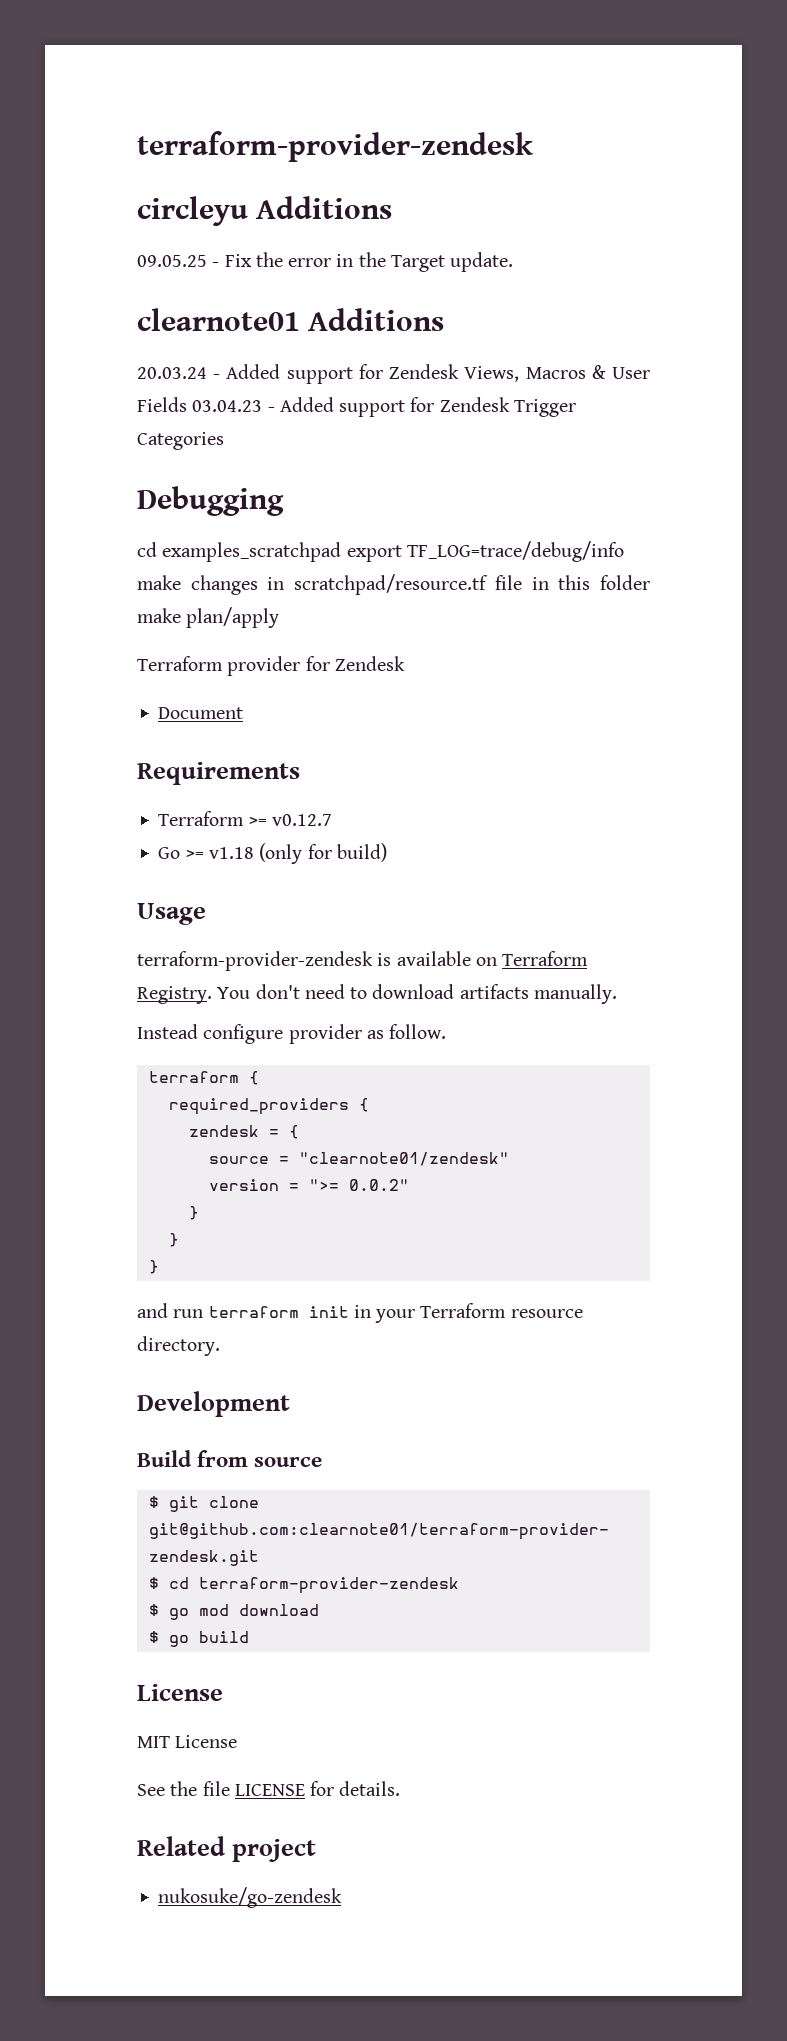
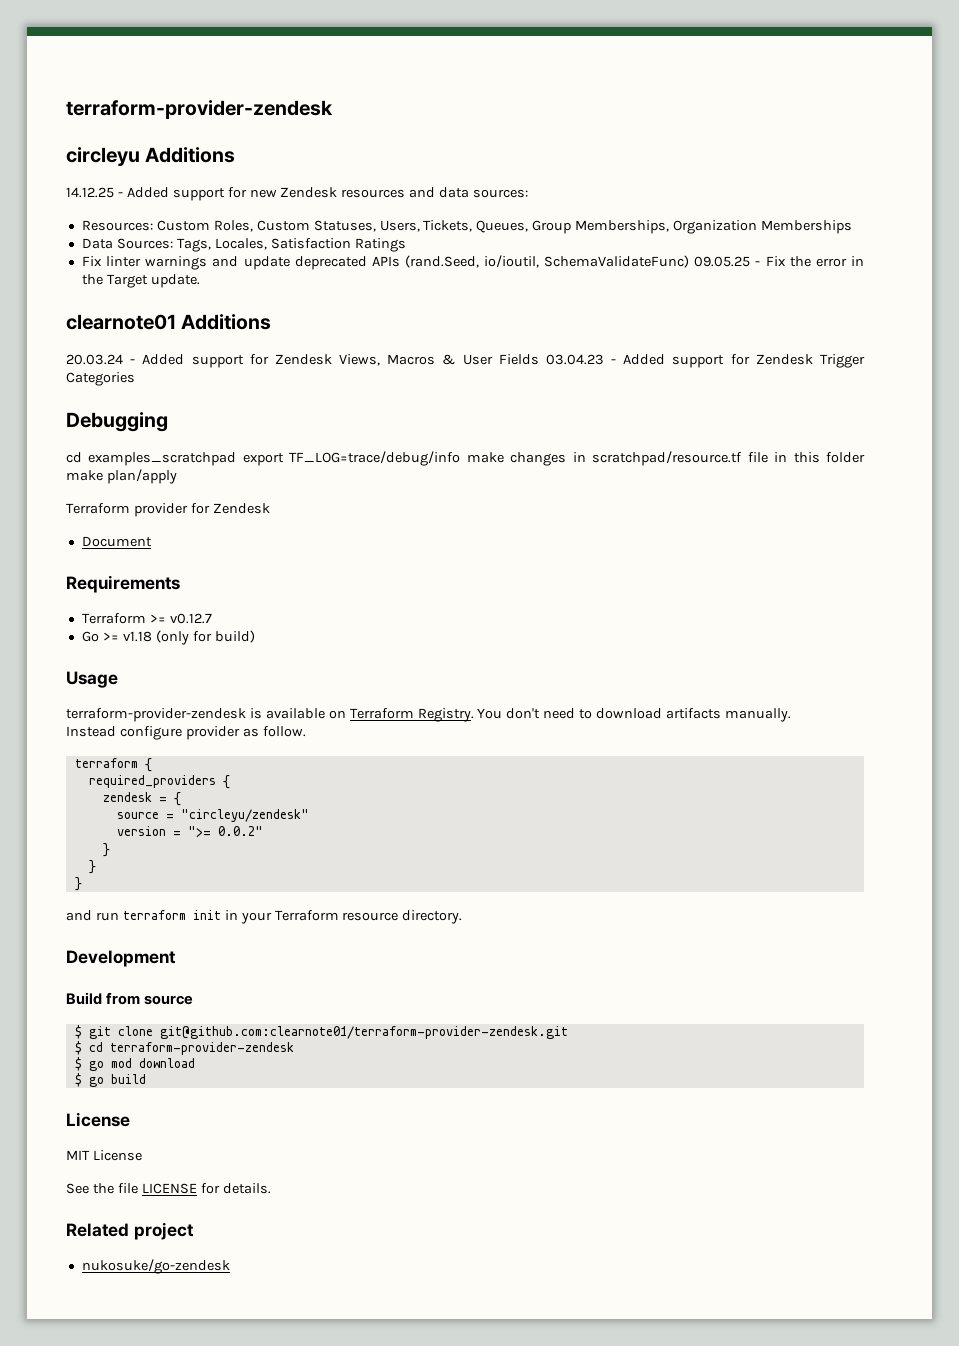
- 09.05.25 - Fix the error in the Target update.
+ 14.12.25 - Added support for new Zendesk resources and data sources:
+ Resources: Custom Roles, Custom Statuses, Users, Tickets, Queues, Group Memberships, Organization Memberships
+ Data Sources: Tags, Locales, Satisfaction Ratings
+ Fix linter warnings and update deprecated APIs (rand.Seed, io/ioutil, SchemaValidateFunc) 09.05.25 - Fix the error in the Target update.
- source = "clearnote01/zendesk"
+ source = "circleyu/zendesk"

